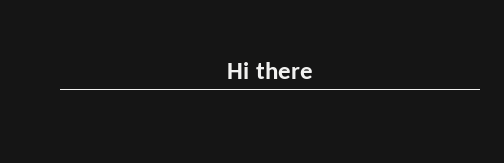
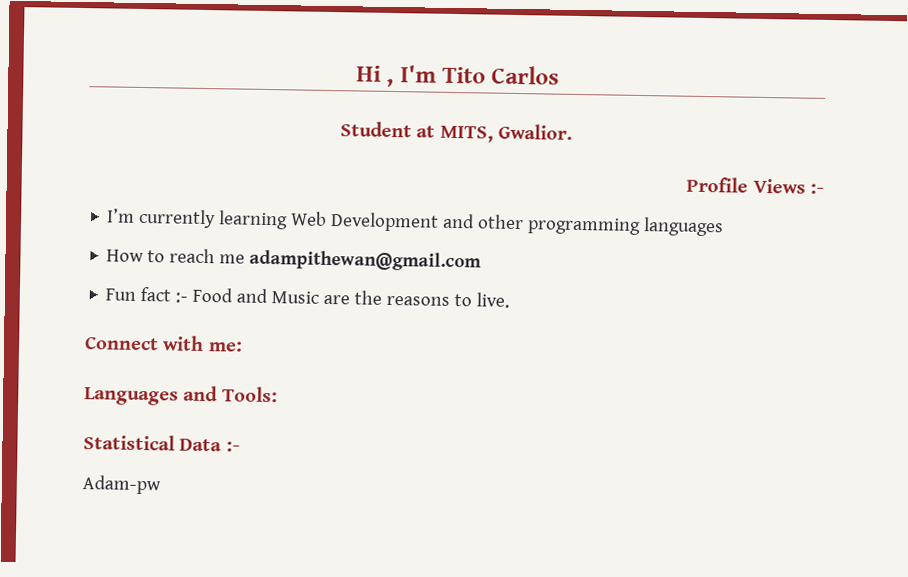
- Hi there
+ Hi , I'm Tito Carlos
+ Student at MITS, Gwalior.
+ Profile Views :-
+ I’m currently learning Web Development and other programming languages
+ How to reach me adampithewan@gmail.com
+ Fun fact :- Food and Music are the reasons to live.
+ Connect with me:
+ Languages and Tools:
+ Statistical Data :-
+ Adam-pw

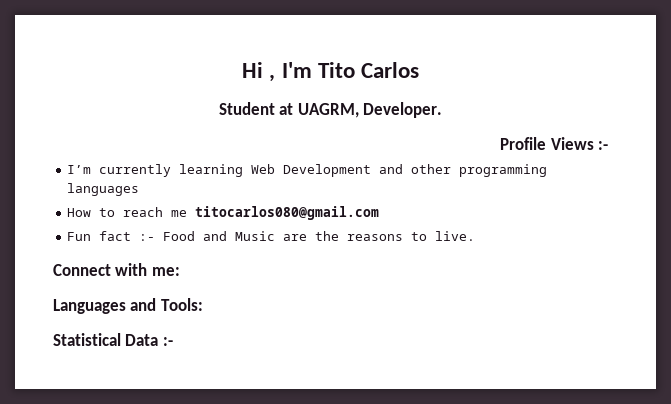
- Student at MITS, Gwalior.
+ Student at UAGRM, Developer.
- How to reach me adampithewan@gmail.com
+ How to reach me titocarlos080@gmail.com
- Adam-pw

